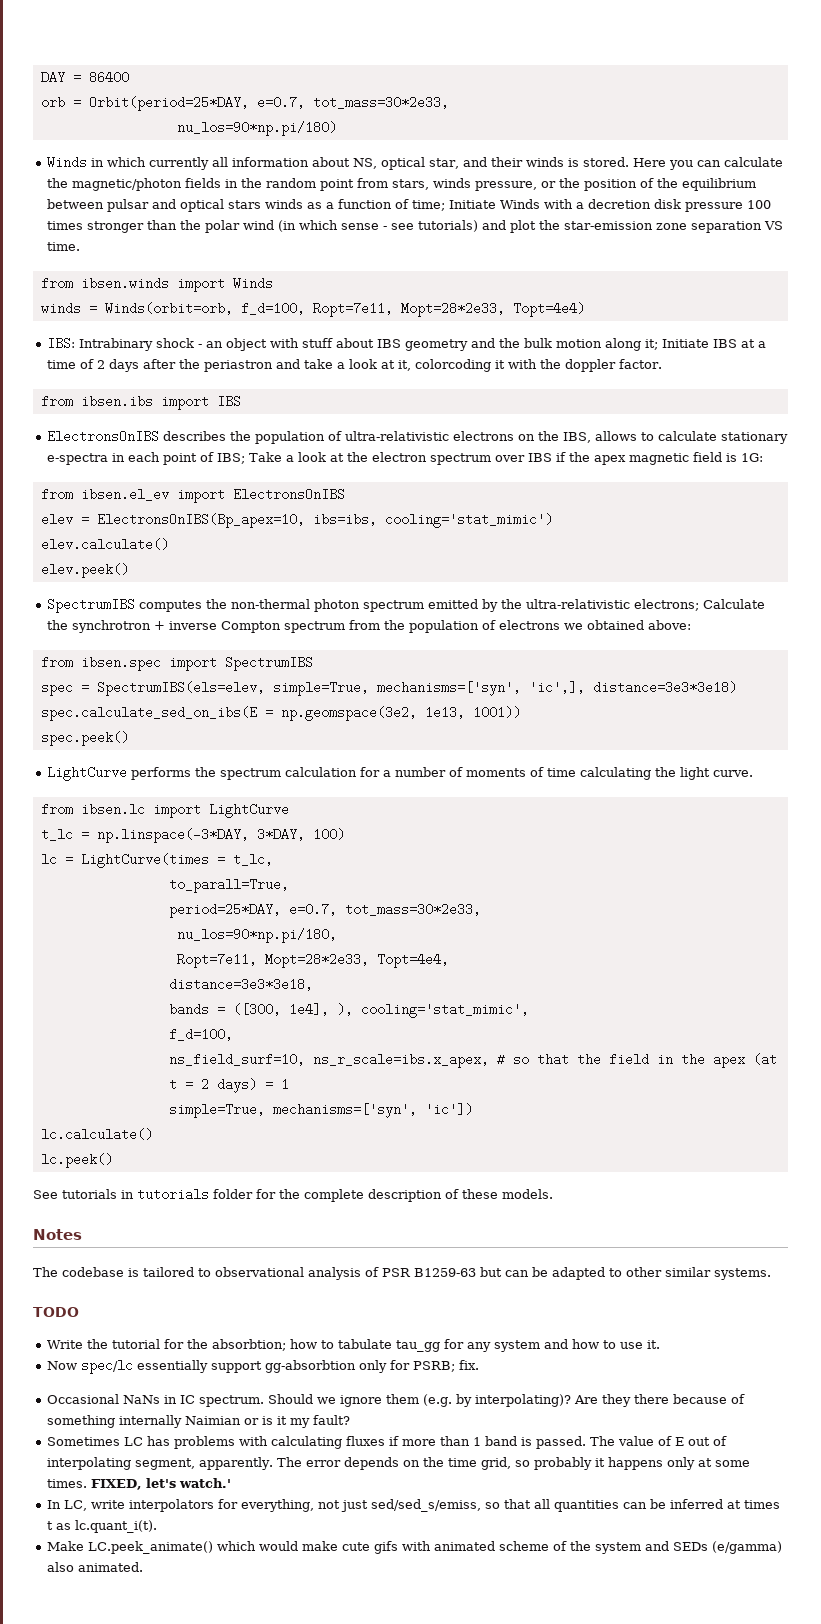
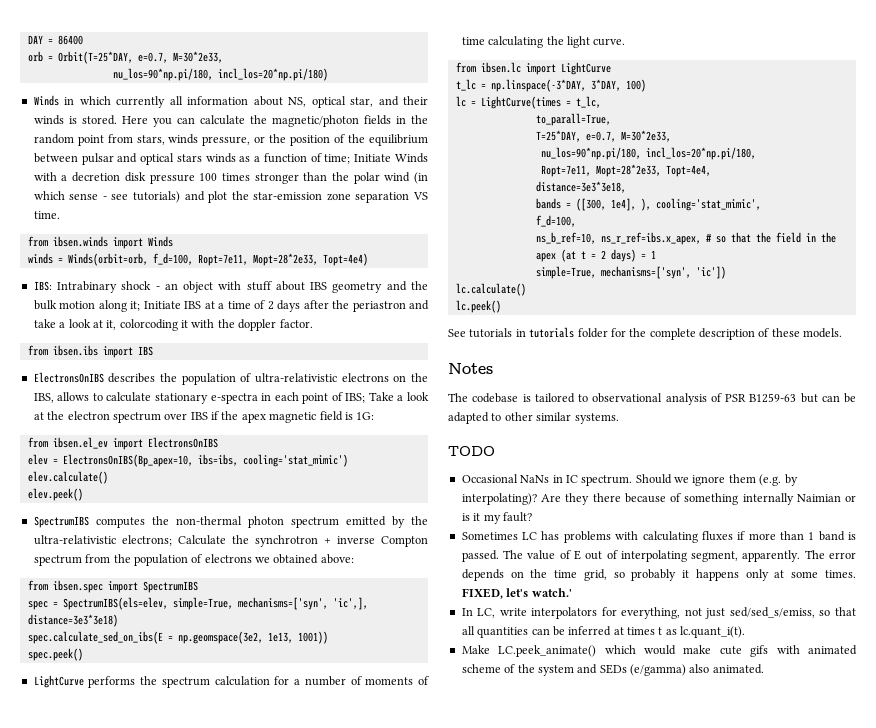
- orb = Orbit(period=25*DAY, e=0.7, tot_mass=30*2e33,
- nu_los=90*np.pi/180)
+ orb = Orbit(T=25*DAY, e=0.7, M=30*2e33,
+ nu_los=90*np.pi/180, incl_los=20*np.pi/180)
- period=25*DAY, e=0.7, tot_mass=30*2e33,
- nu_los=90*np.pi/180,
+ T=25*DAY, e=0.7, M=30*2e33,
+ nu_los=90*np.pi/180, incl_los=20*np.pi/180,
- ns_field_surf=10, ns_r_scale=ibs.x_apex, # so that the field in the apex (at t = 2 days) = 1
+ ns_b_ref=10, ns_r_ref=ibs.x_apex, # so that the field in the apex (at t = 2 days) = 1
- Write the tutorial for the absorbtion; how to tabulate tau_gg for any system and how to use it.
- Now spec/lc essentially support gg-absorbtion only for PSRB; fix.

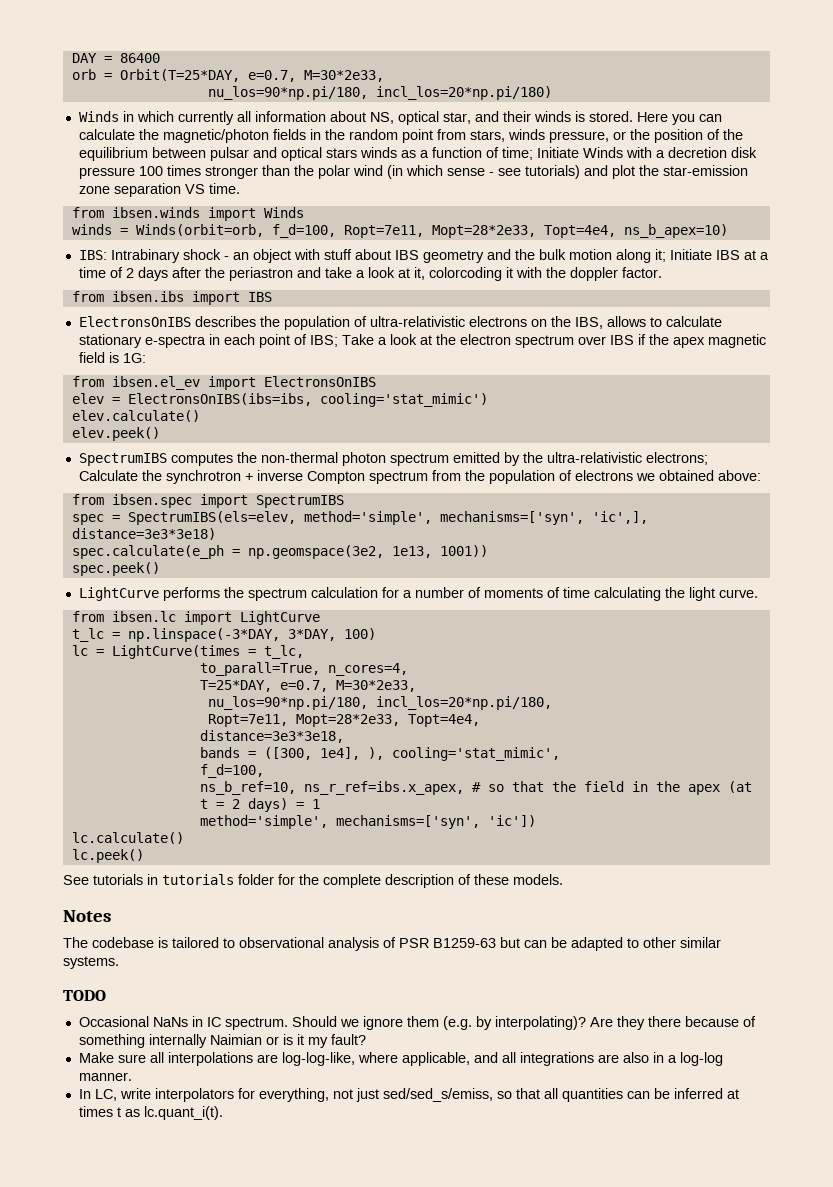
- winds = Winds(orbit=orb, f_d=100, Ropt=7e11, Mopt=28*2e33, Topt=4e4)
+ winds = Winds(orbit=orb, f_d=100, Ropt=7e11, Mopt=28*2e33, Topt=4e4, ns_b_apex=10)
- elev = ElectronsOnIBS(Bp_apex=10, ibs=ibs, cooling='stat_mimic')
+ elev = ElectronsOnIBS(ibs=ibs, cooling='stat_mimic')
- spec = SpectrumIBS(els=elev, simple=True, mechanisms=['syn', 'ic',], distance=3e3*3e18)
+ spec = SpectrumIBS(els=elev, method='simple', mechanisms=['syn', 'ic',], distance=3e3*3e18)
- spec.calculate_sed_on_ibs(E = np.geomspace(3e2, 1e13, 1001))
+ spec.calculate(e_ph = np.geomspace(3e2, 1e13, 1001))
- to_parall=True,
+ to_parall=True, n_cores=4,
- simple=True, mechanisms=['syn', 'ic'])
+ method='simple', mechanisms=['syn', 'ic'])
- Sometimes LC has problems with calculating fluxes if more than 1 band is passed. The value of E out of interpolating segment, apparently. The error depends on the time grid, so probably it happens only at some times. FIXED, let's watch.'
+ Make sure all interpolations are log-log-like, where applicable, and all integrations are also in a log-log manner.
- Make LC.peek_animate() which would make cute gifs with animated scheme of the system and SEDs (e/gamma) also animated.

